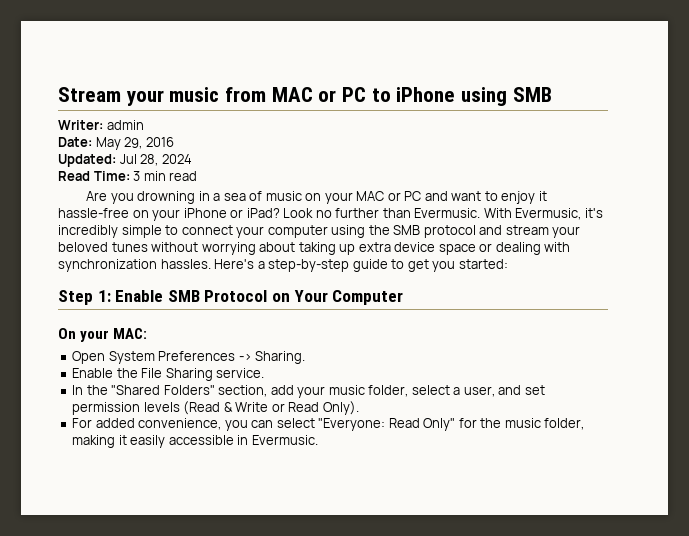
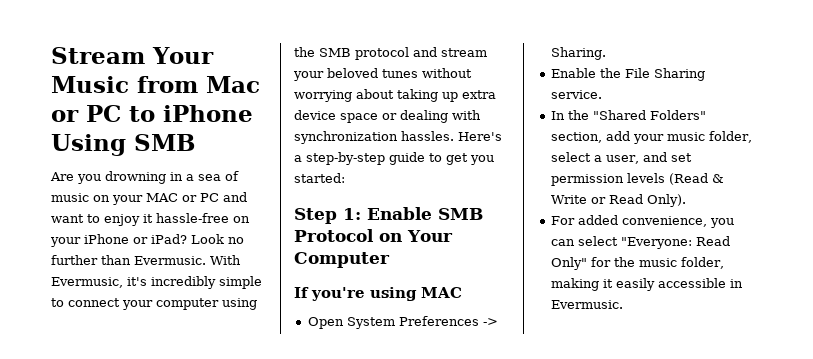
- Stream your music from MAC or PC to iPhone using SMB
- Writer: admin
- Date: May 29, 2016
- Updated: Jul 28, 2024
- Read Time: 3 min read
+ Stream Your Music from Mac or PC to iPhone Using SMB
- On your MAC:
+ If you're using MAC

